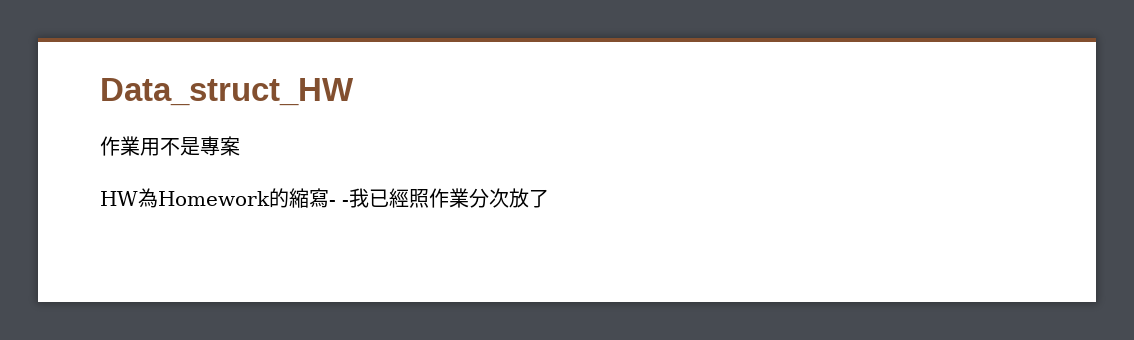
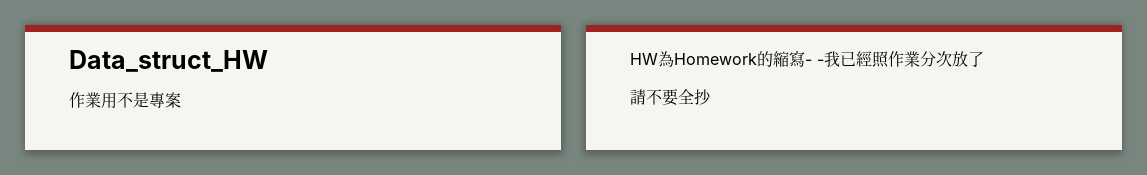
+ 請不要全抄

